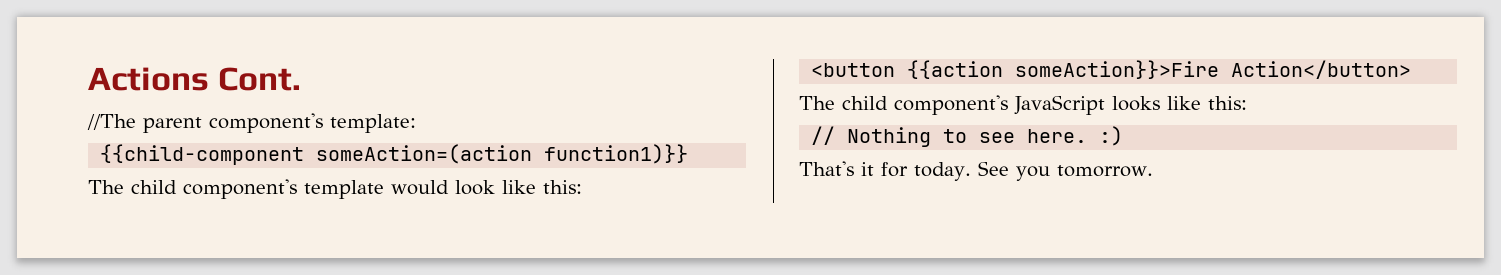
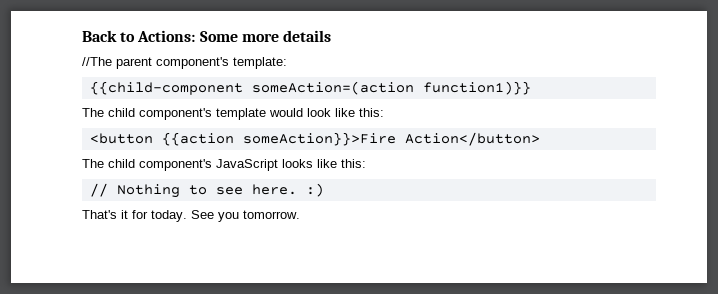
- Actions Cont.
+ Back to Actions: Some more details

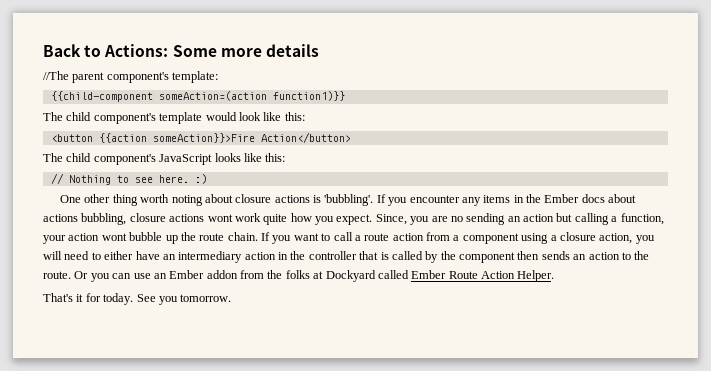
+ One other thing worth noting about closure actions is 'bubbling'. If you encounter any items in the Ember docs about actions bubbling, closure actions wont work quite how you expect. Since, you are no sending an action but calling a function, your action wont bubble up the route chain. If you want to call a route action from a component using a closure action, you will need to either have an intermediary action in the controller that is called by the component then sends an action to the route. Or you can use an Ember addon from the folks at Dockyard called Ember Route Action Helper.

